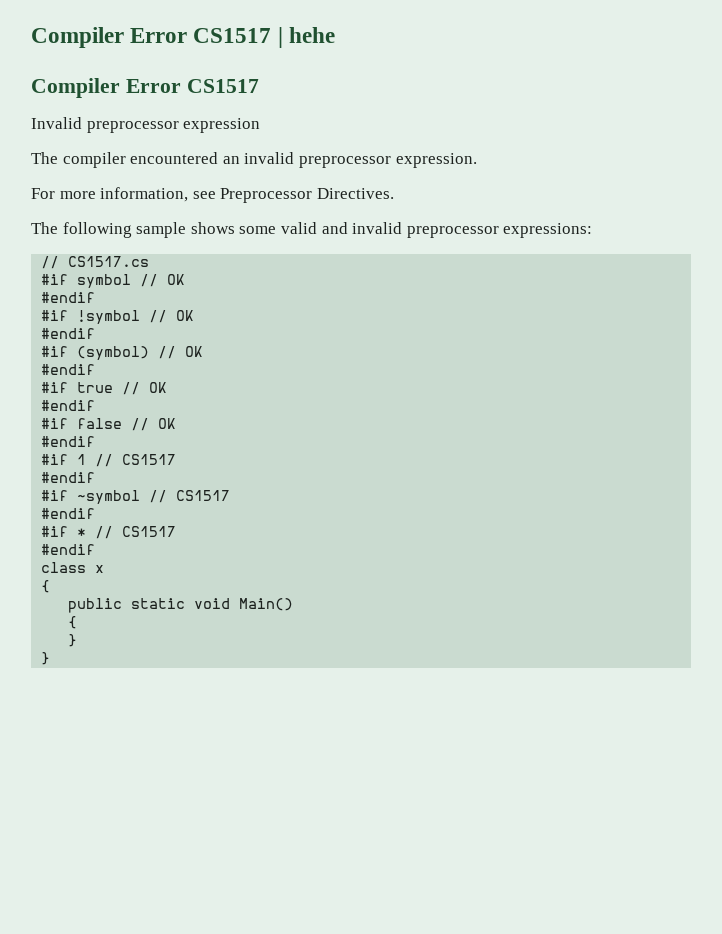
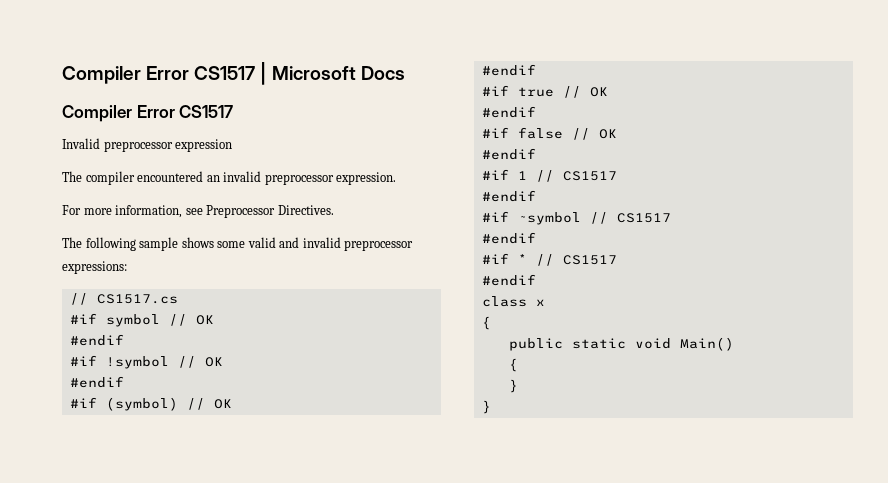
- Compiler Error CS1517 | hehe
+ Compiler Error CS1517 | Microsoft Docs

